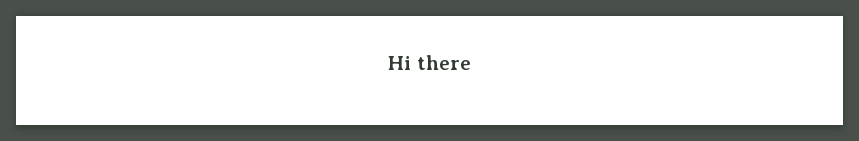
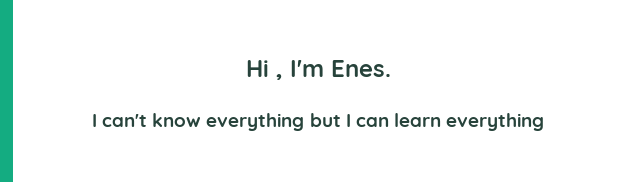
- Hi there
+ Hi , I'm Enes.
+ I can't know everything but I can learn everything

